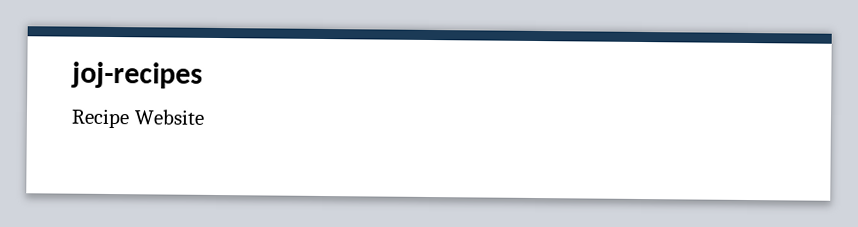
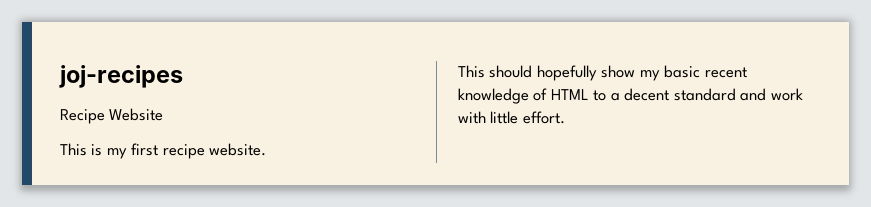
+ This is my first recipe website.
+ This should hopefully show my basic recent knowledge of HTML to a decent standard and work with little effort.

